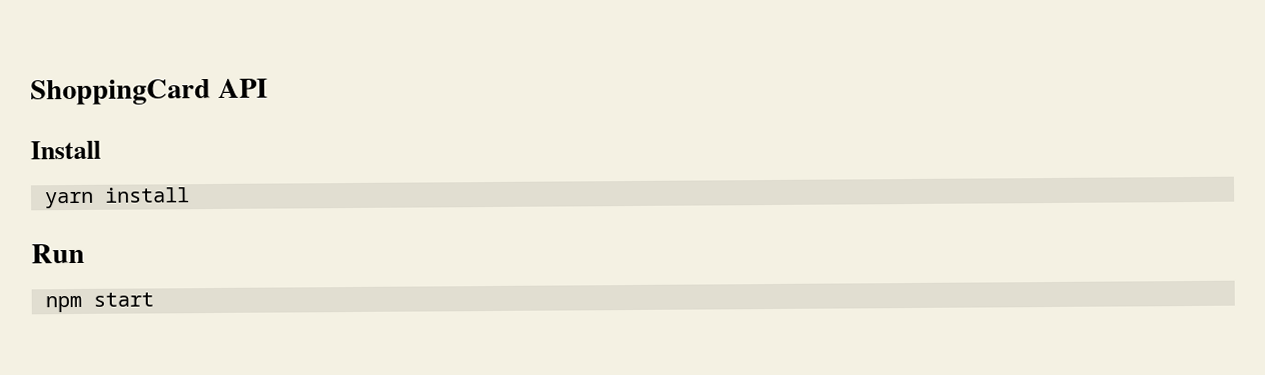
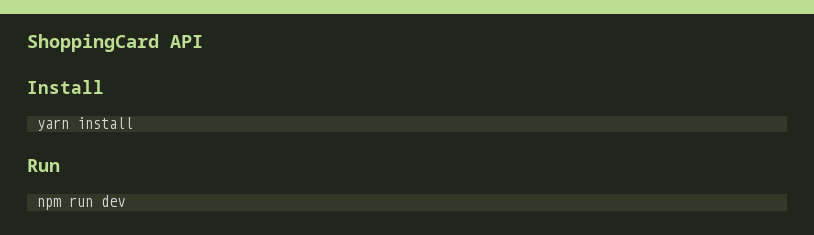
- npm start
+ npm run dev

